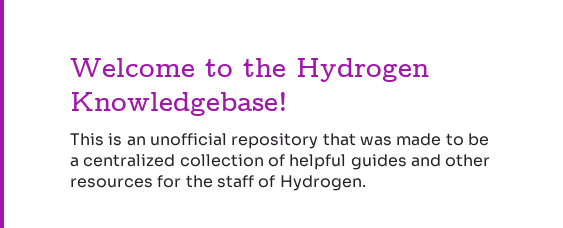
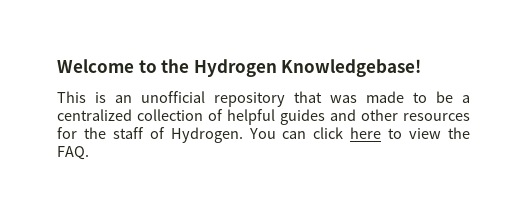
+ You can click here to view the FAQ.

